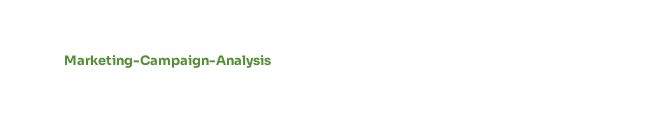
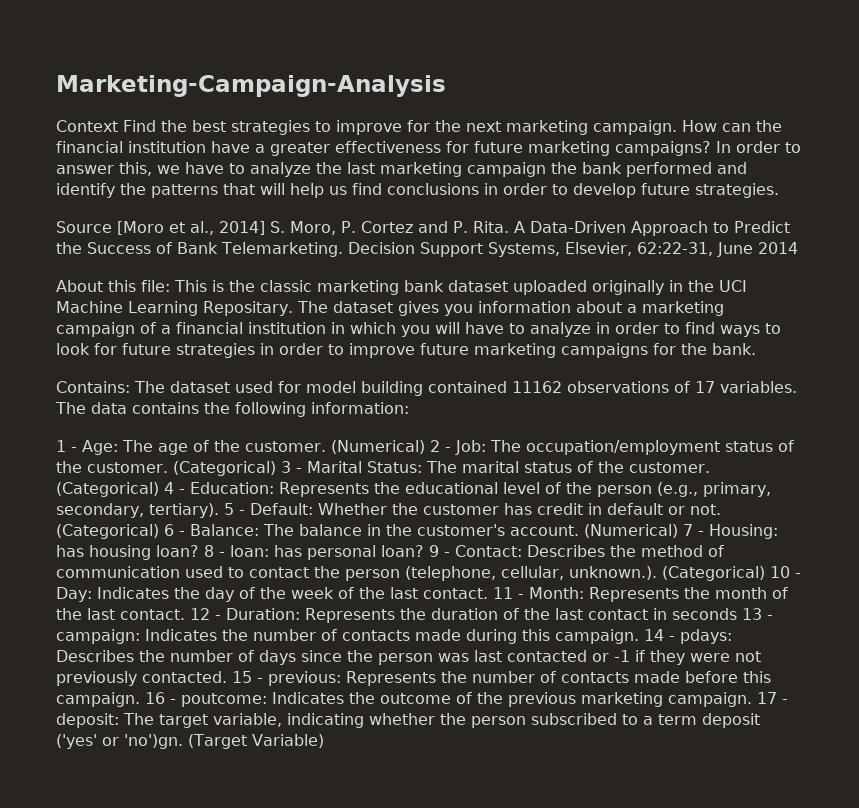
+ Context Find the best strategies to improve for the next marketing campaign. How can the financial institution have a greater effectiveness for future marketing campaigns? In order to answer this, we have to analyze the last marketing campaign the bank performed and identify the patterns that will help us find conclusions in order to develop future strategies.
+ Source [Moro et al., 2014] S. Moro, P. Cortez and P. Rita. A Data-Driven Approach to Predict the Success of Bank Telemarketing. Decision Support Systems, Elsevier, 62:22-31, June 2014
+ About this file: This is the classic marketing bank dataset uploaded originally in the UCI Machine Learning Repositary. The dataset gives you information about a marketing campaign of a financial institution in which you will have to analyze in order to find ways to look for future strategies in order to improve future marketing campaigns for the bank.
+ Contains: The dataset used for model building contained 11162 observations of 17 variables. The data contains the following information:
+ 1 - Age: The age of the customer. (Numerical) 2 - Job: The occupation/employment status of the customer. (Categorical) 3 - Marital Status: The marital status of the customer. (Categorical) 4 - Education: Represents the educational level of the person (e.g., primary, secondary, tertiary). 5 - Default: Whether the customer has credit in default or not. (Categorical) 6 - Balance: The balance in the customer's account. (Numerical) 7 - Housing: has housing loan? 8 - loan: has personal loan? 9 - Contact: Describes the method of communication used to contact the person (telephone, cellular, unknown.). (Categorical) 10 - Day: Indicates the day of the week of the last contact. 11 - Month: Represents the month of the last contact. 12 - Duration: Represents the duration of the last contact in seconds 13 - campaign: Indicates the number of contacts made during this campaign. 14 - pdays: Describes the number of days since the person was last contacted or -1 if they were not previously contacted. 15 - previous: Represents the number of contacts made before this campaign. 16 - poutcome: Indicates the outcome of the previous marketing campaign. 17 - deposit: The target variable, indicating whether the person subscribed to a term deposit ('yes' or 'no')gn. (Target Variable)

